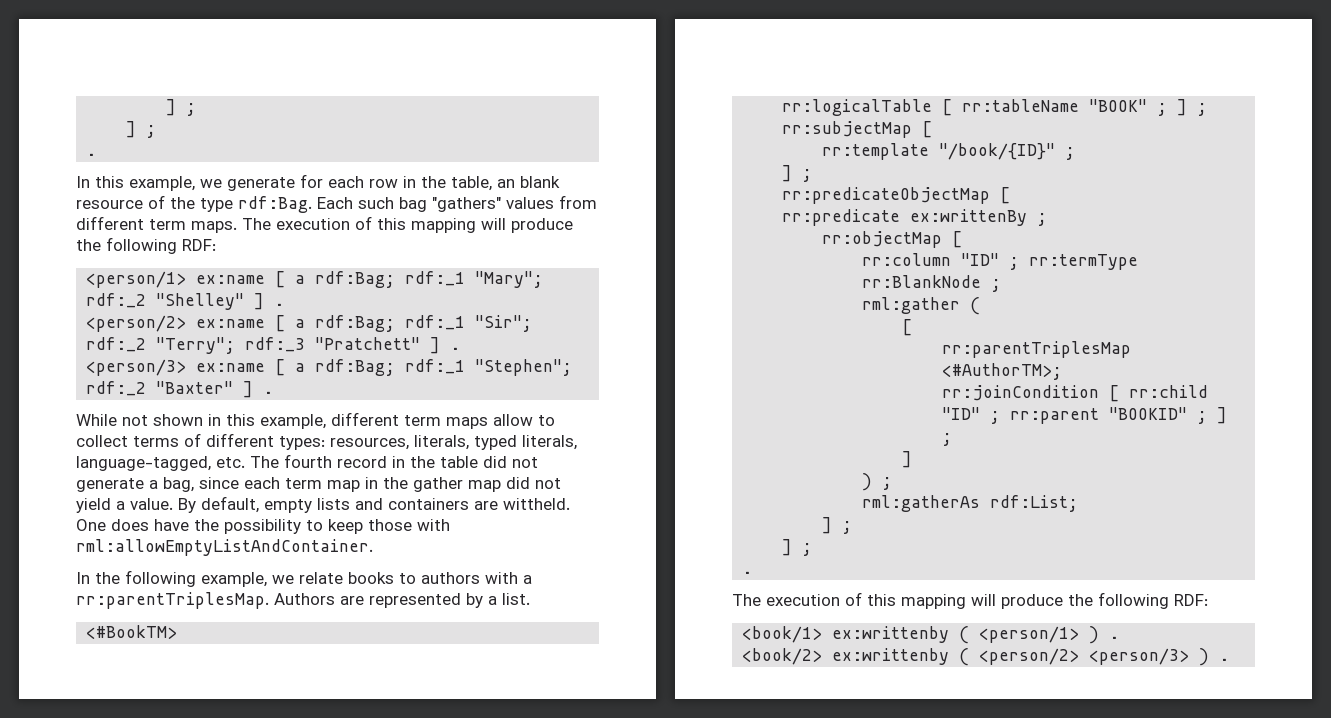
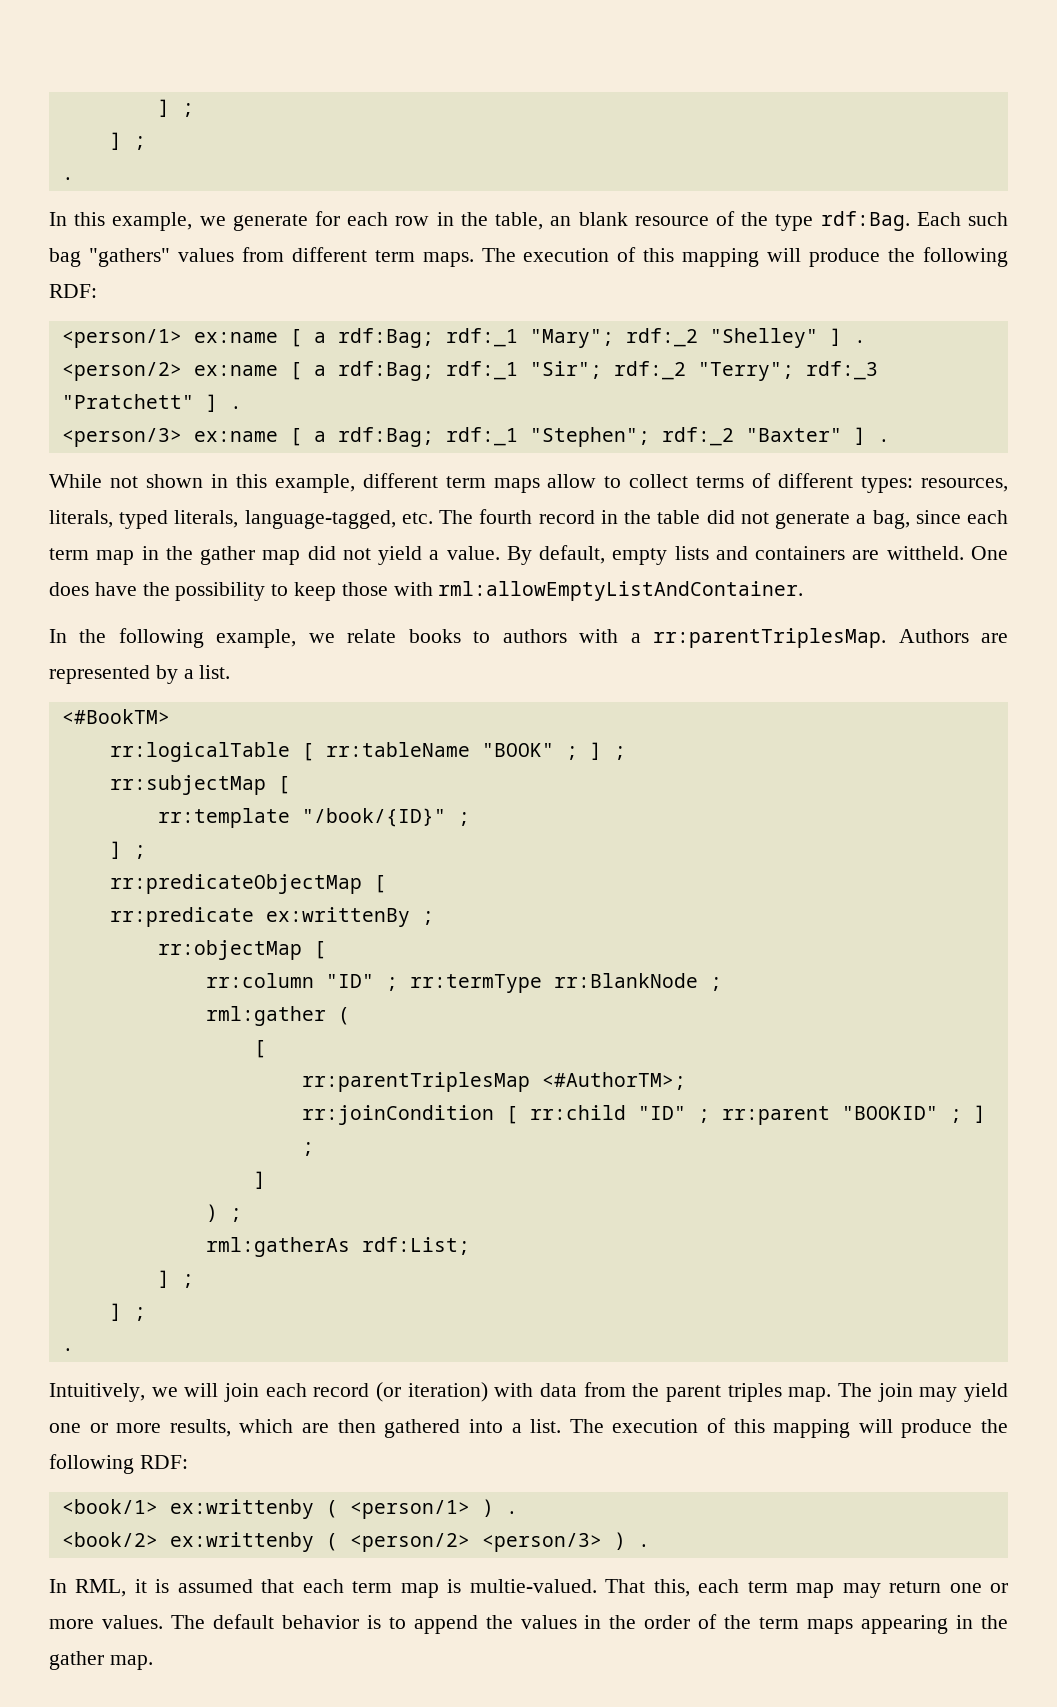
+ Intuitively, we will join each record (or iteration) with data from the parent triples map. The join may yield one or more results, which are then gathered into a list.
+ In RML, it is assumed that each term map is multie-valued. That this, each term map may return one or more values. The default behavior is to append the values in the order of the term maps appearing in the gather map.

